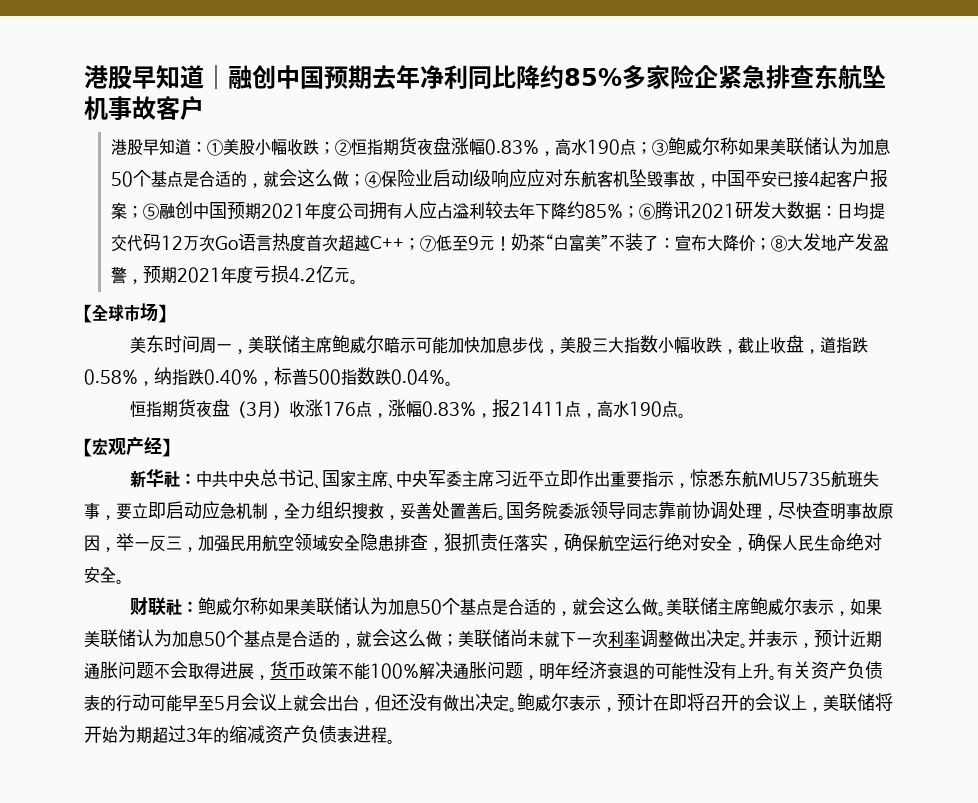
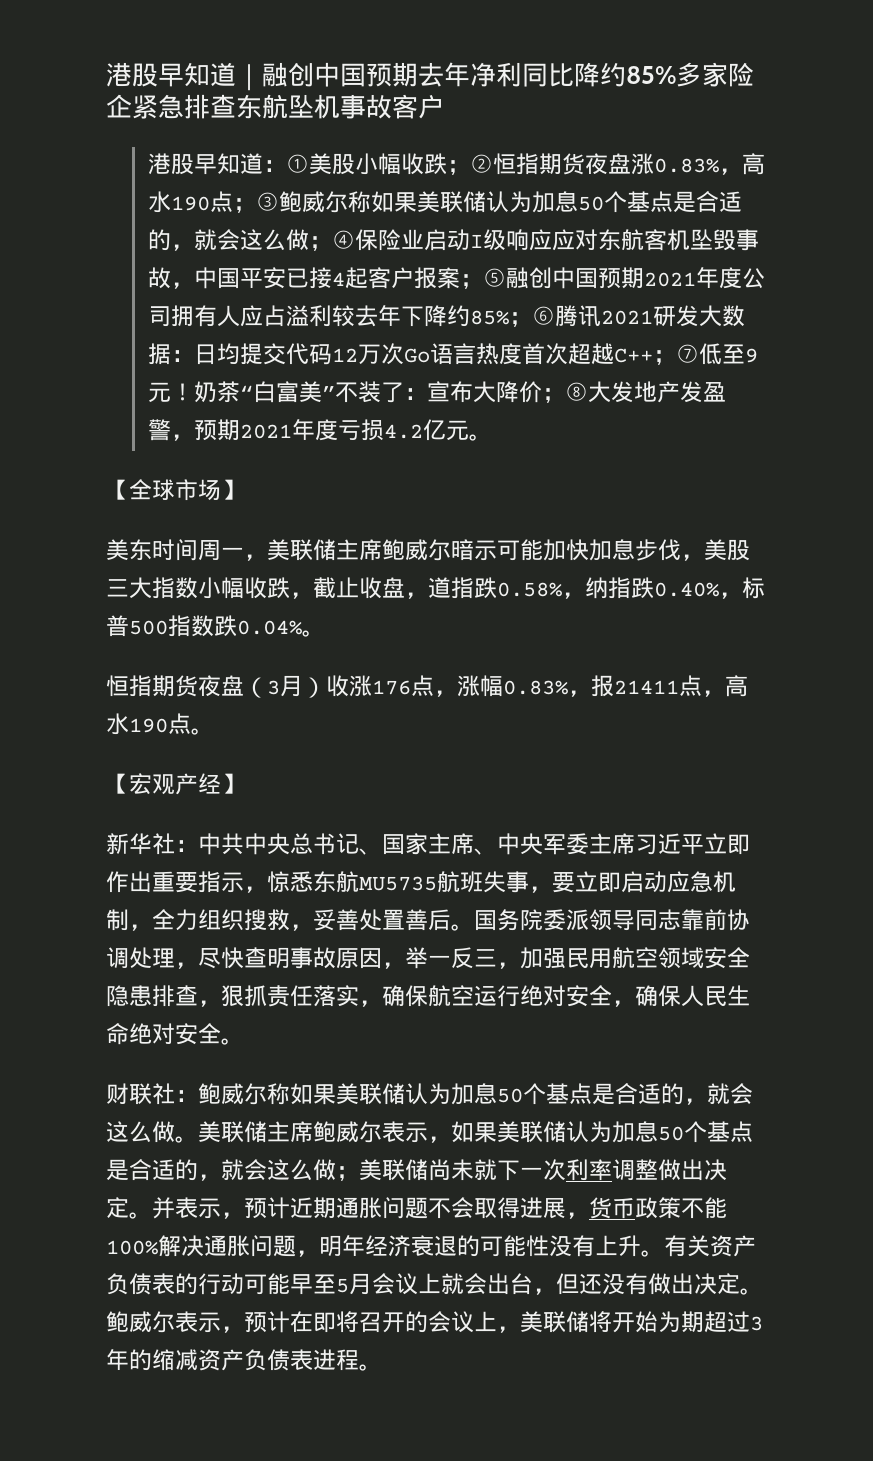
- ②恒指期货夜盘涨幅0.83%，高水190点；
+ ②恒指期货夜盘涨0.83%，高水190点；

